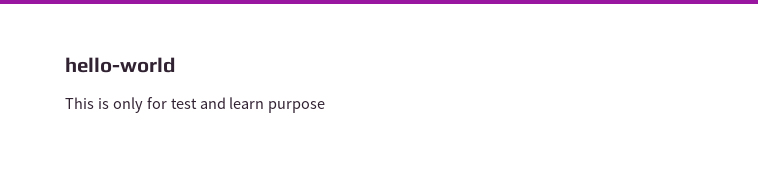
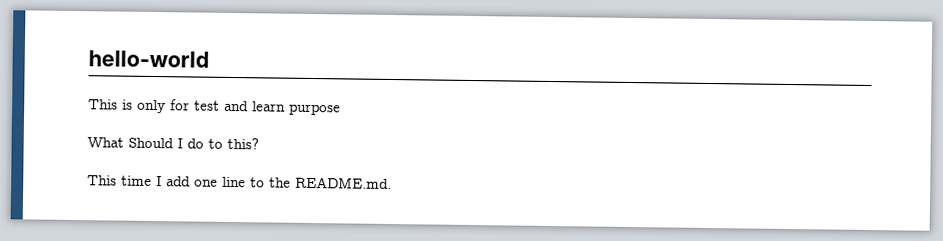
+ What Should I do to this?
+ This time I add one line to the README.md.

